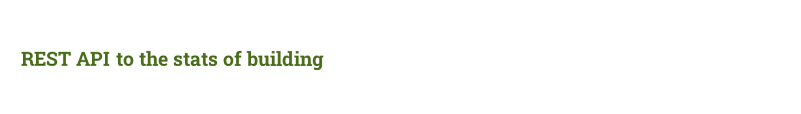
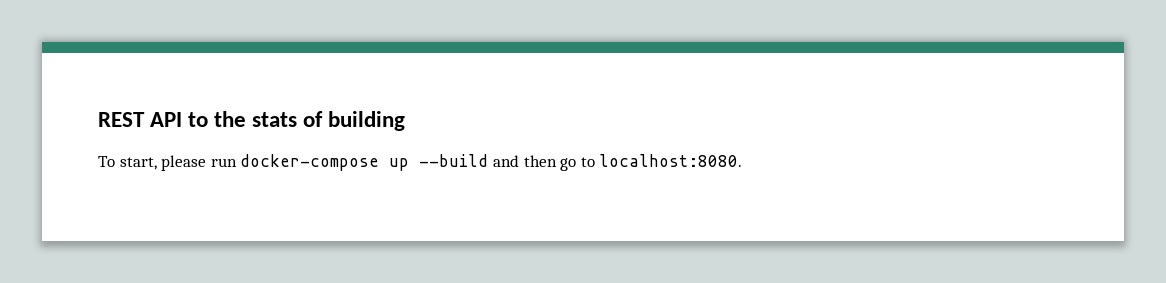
+ To start, please run docker-compose up --build and then go to localhost:8080.

